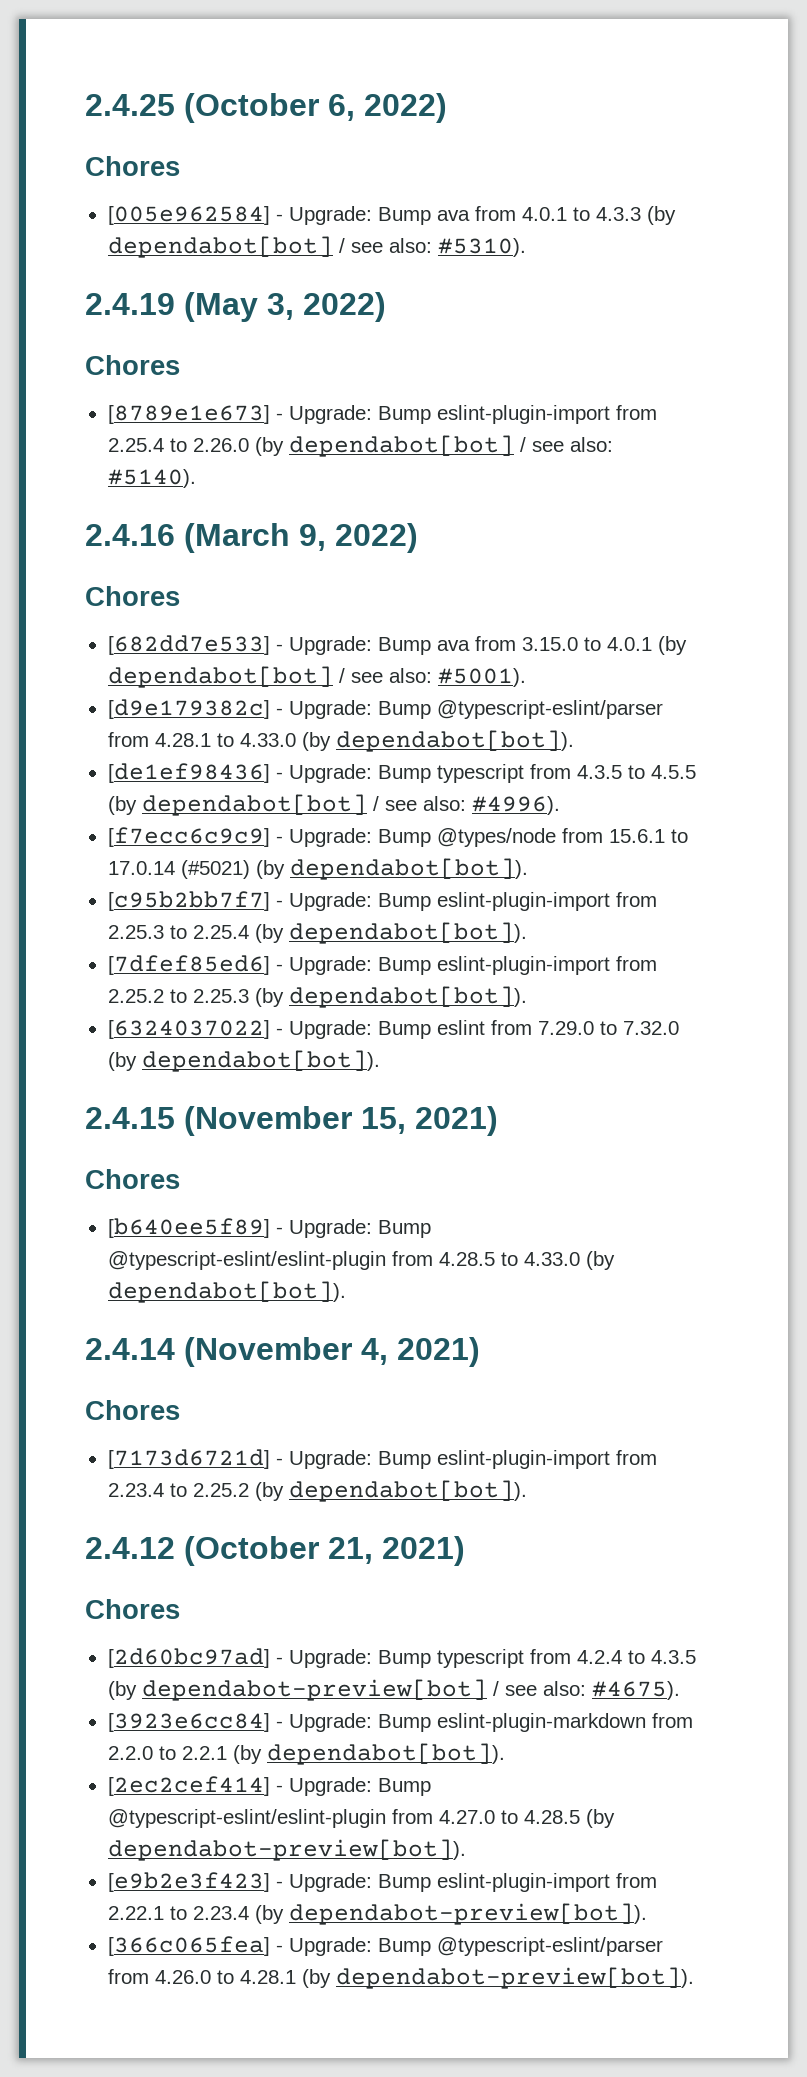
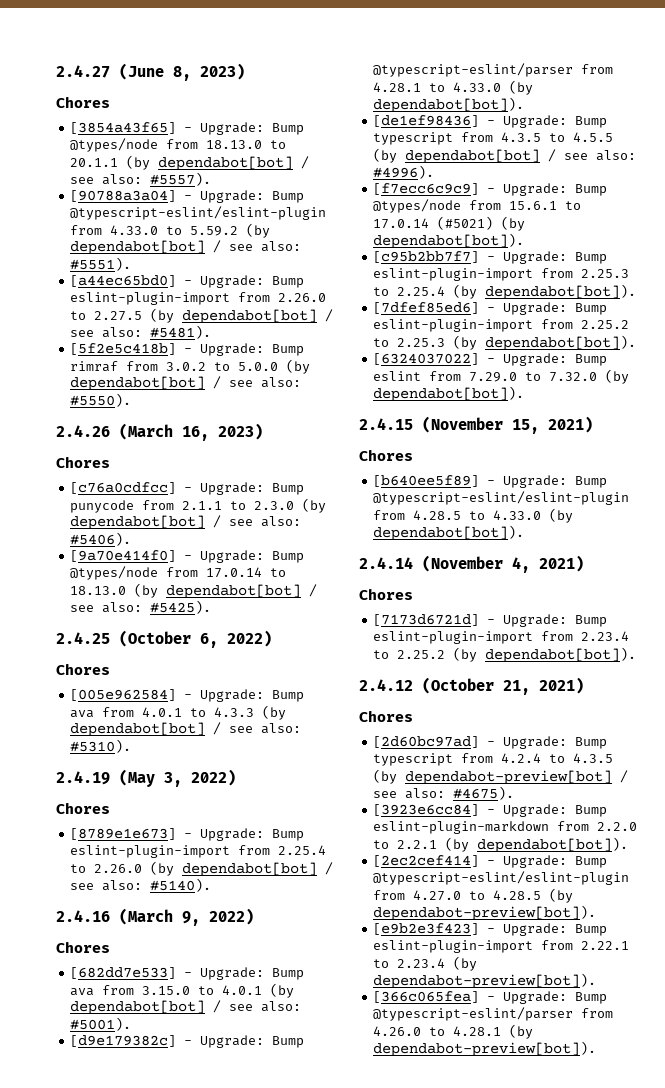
+ 2.4.27 (June 8, 2023)
+ Chores
+ [3854a43f65] - Upgrade: Bump @types/node from 18.13.0 to 20.1.1 (by dependabot[bot] / see also: #5557).
+ [90788a3a04] - Upgrade: Bump @typescript-eslint/eslint-plugin from 4.33.0 to 5.59.2 (by dependabot[bot] / see also: #5551).
+ [a44ec65bd0] - Upgrade: Bump eslint-plugin-import from 2.26.0 to 2.27.5 (by dependabot[bot] / see also: #5481).
+ [5f2e5c418b] - Upgrade: Bump rimraf from 3.0.2 to 5.0.0 (by dependabot[bot] / see also: #5550).
+ 2.4.26 (March 16, 2023)
+ Chores
+ [c76a0cdfcc] - Upgrade: Bump punycode from 2.1.1 to 2.3.0 (by dependabot[bot] / see also: #5406).
+ [9a70e414f0] - Upgrade: Bump @types/node from 17.0.14 to 18.13.0 (by dependabot[bot] / see also: #5425).

